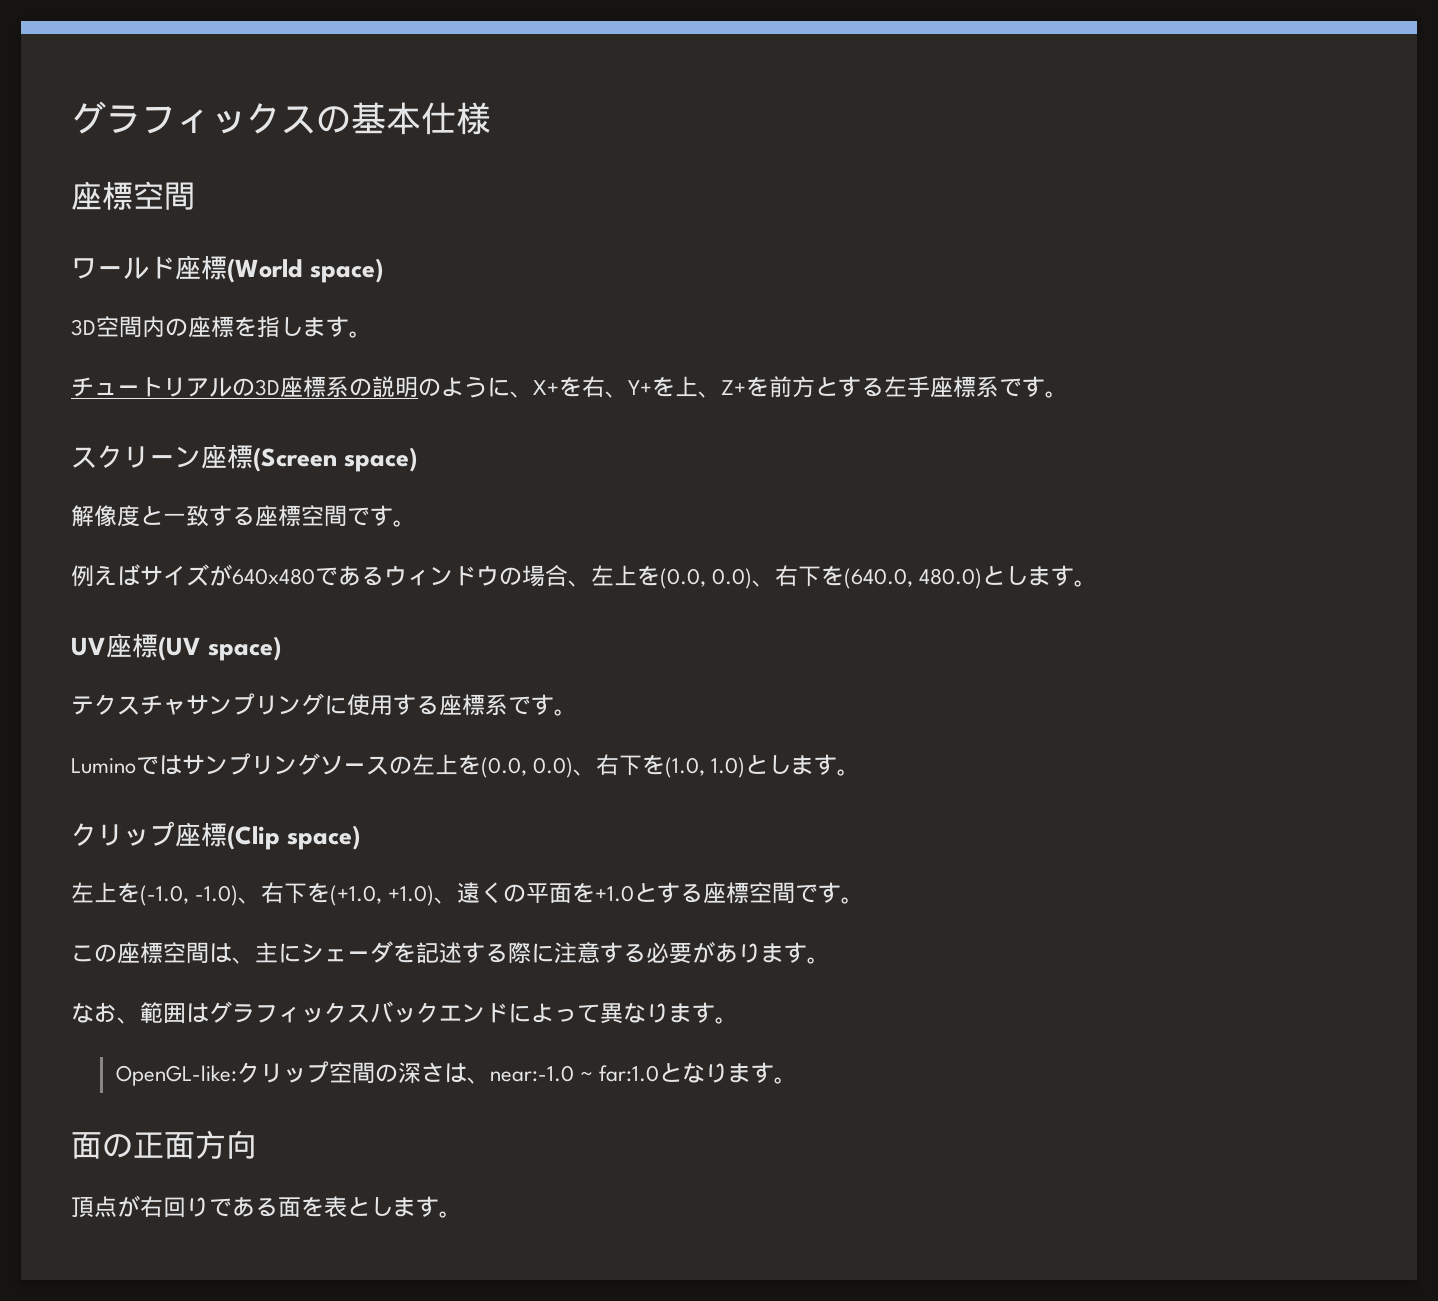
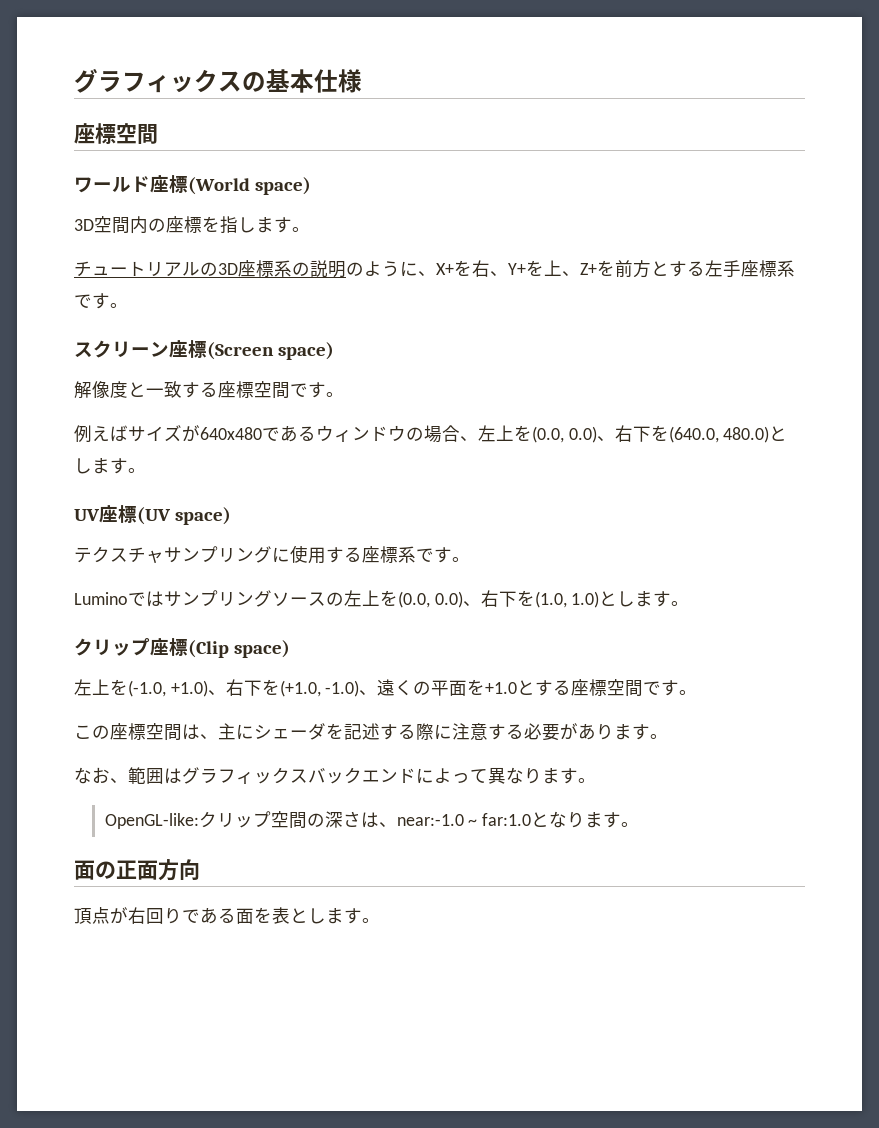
- 左上を(-1.0, -1.0)、右下を(+1.0, +1.0)、遠くの平面を+1.0とする座標空間です。
+ 左上を(-1.0, +1.0)、右下を(+1.0, -1.0)、遠くの平面を+1.0とする座標空間です。

